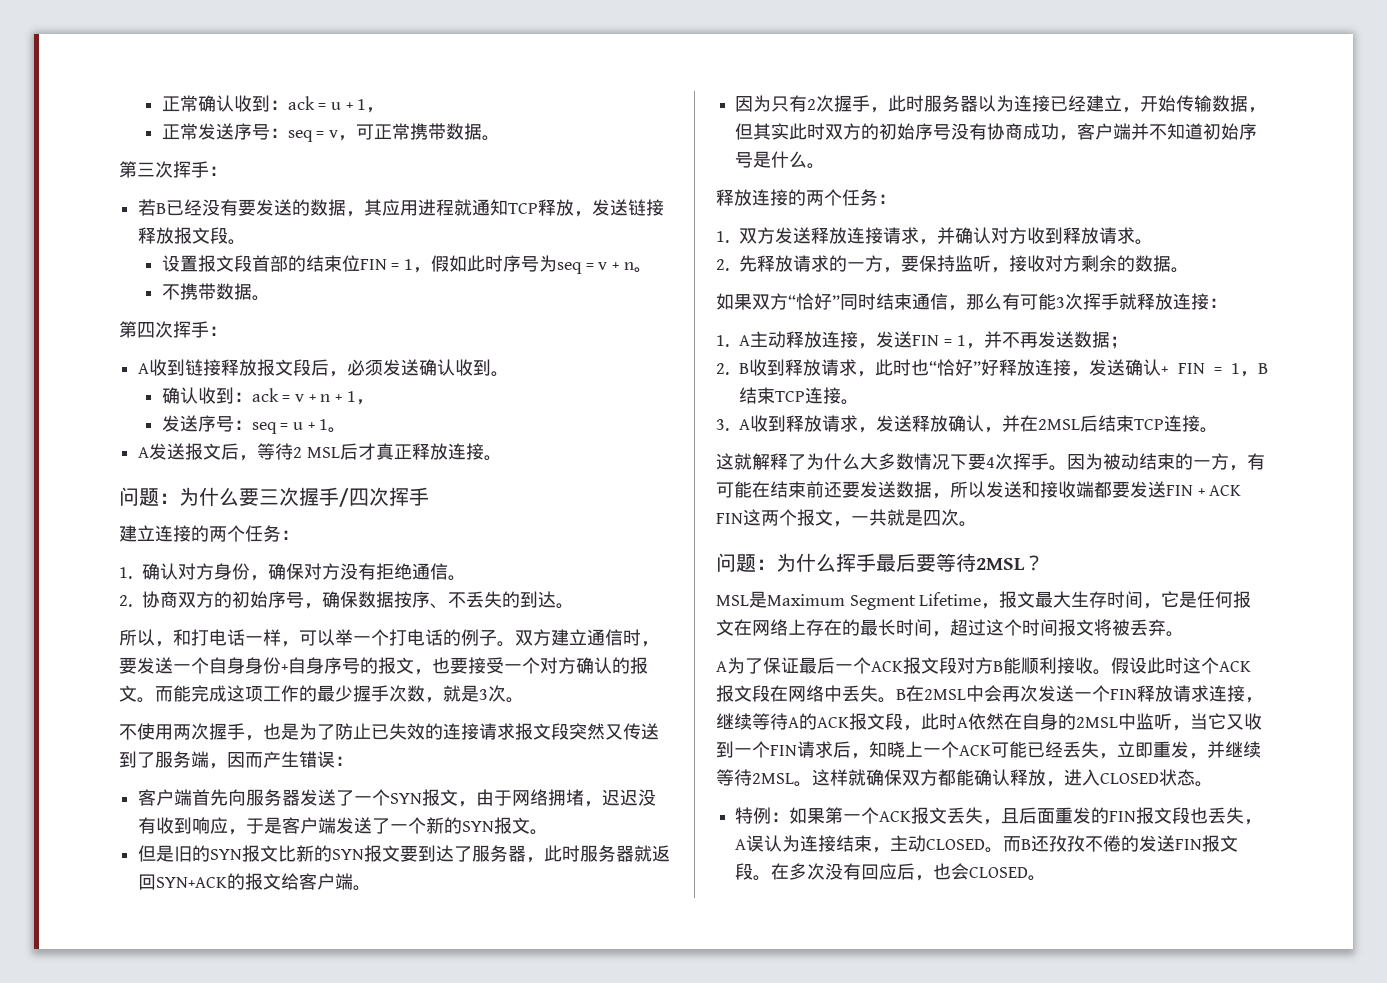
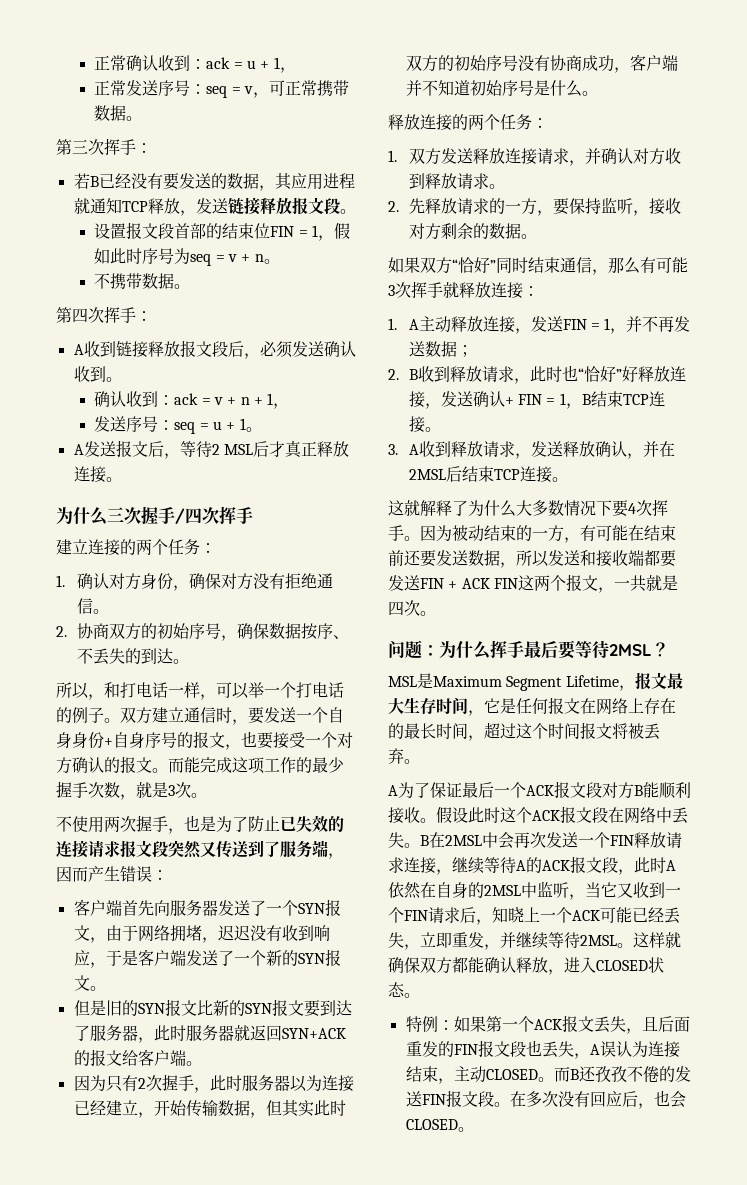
- 问题：为什么要三次握手/四次挥手
+ 为什么三次握手/四次挥手

